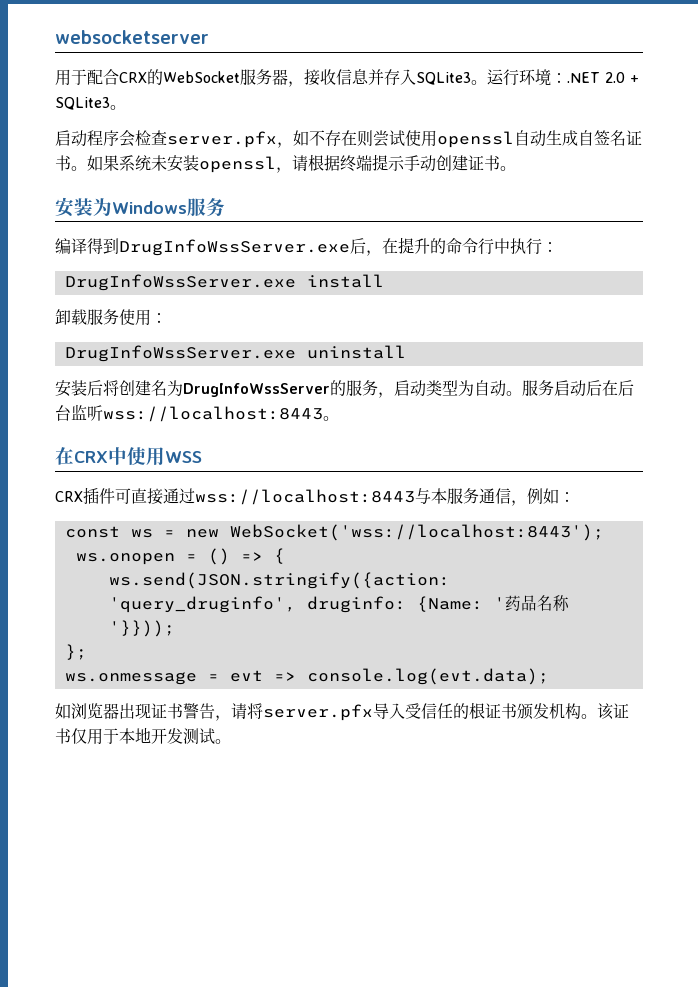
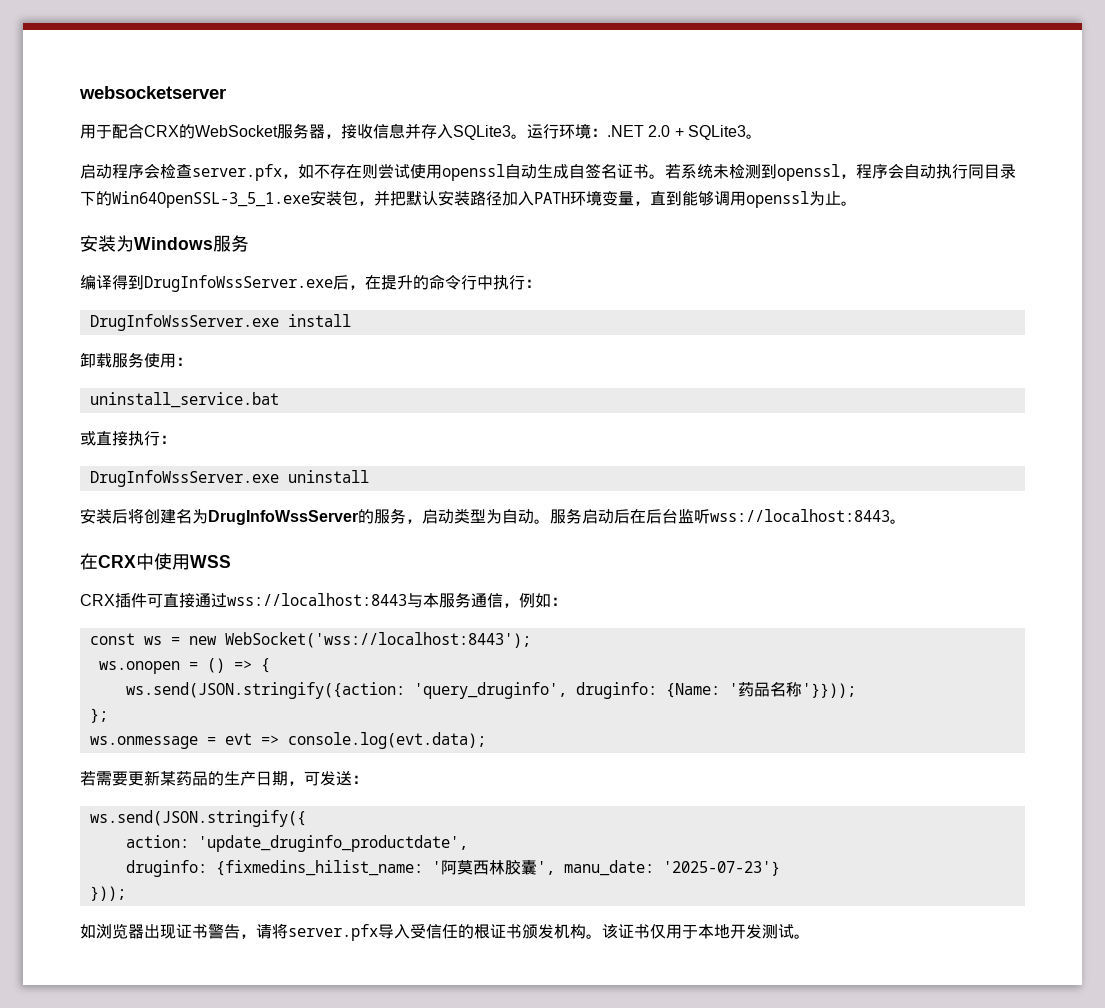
- 如果系统未安装openssl，请根据终端提示手动创建证书。
+ 若系统未检测到openssl，程序会自动执行同目录下的Win64OpenSSL-3_5_1.exe安装包，并把默认安装路径加入PATH环境变量，直到能够调用openssl为止。
+ uninstall_service.bat
+ 或直接执行：
+ 若需要更新某药品的生产日期，可发送：
+ ws.send(JSON.stringify({
+ action: 'update_druginfo_productdate',
+ druginfo: {fixmedins_hilist_name: '阿莫西林胶囊', manu_date: '2025-07-23'}
+ }));

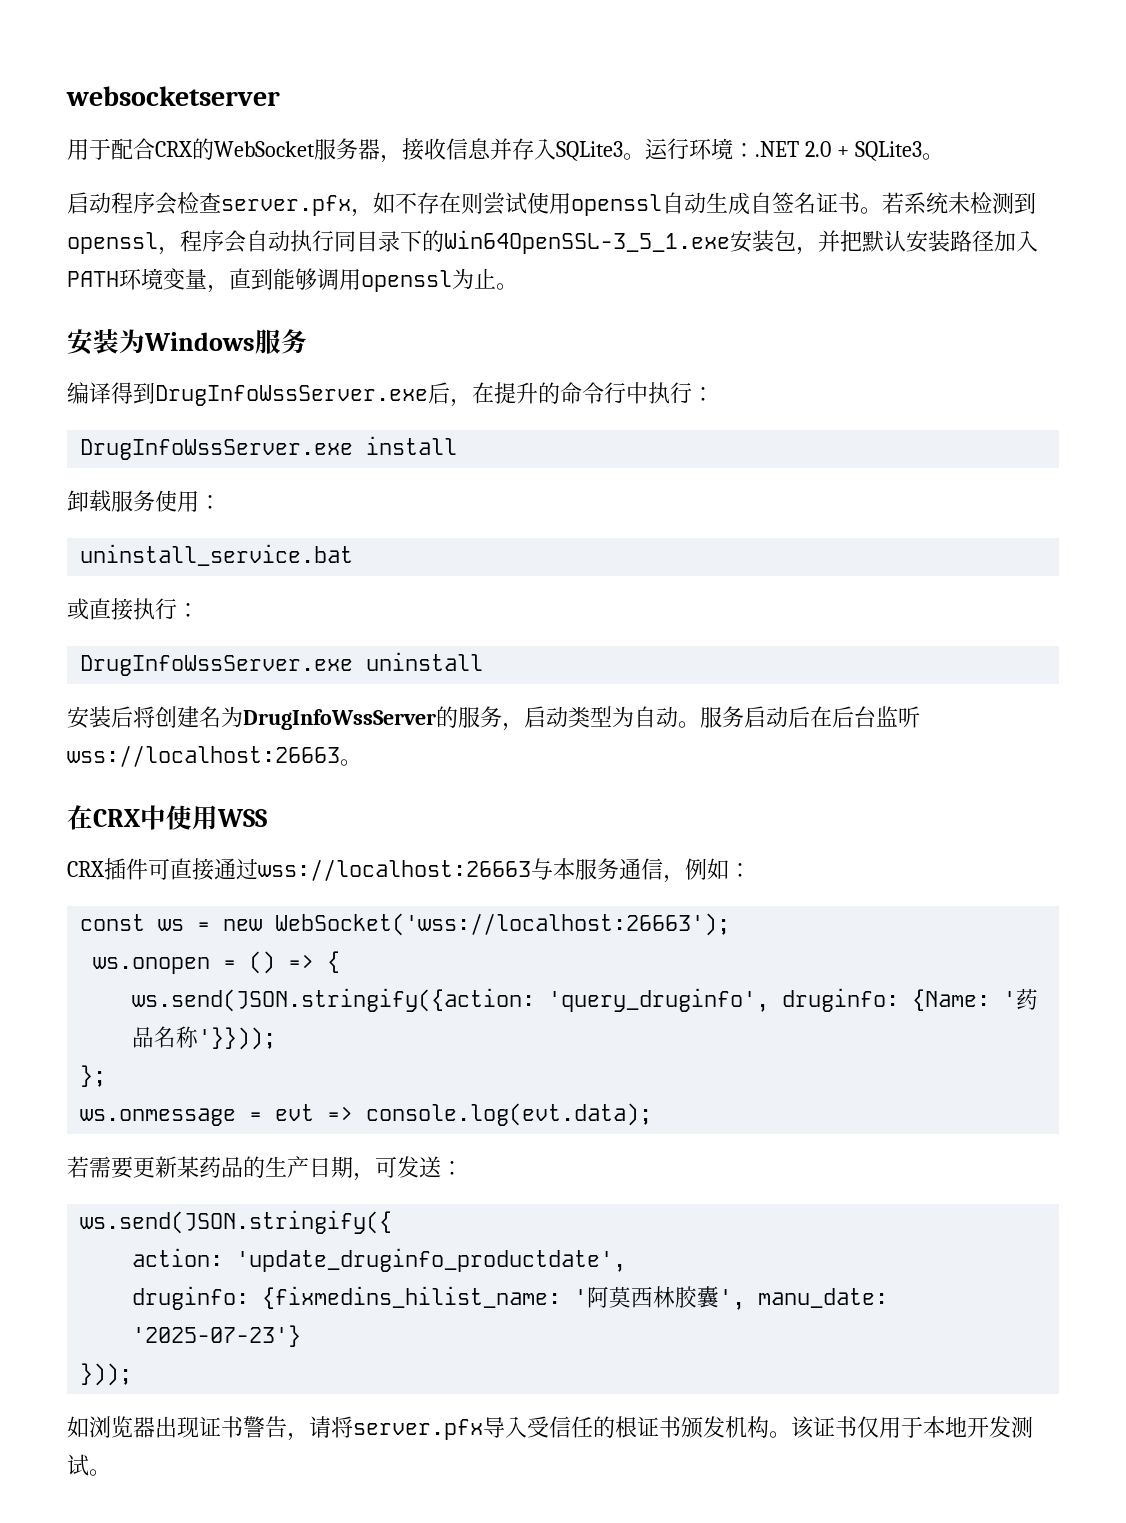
- 服务启动后在后台监听wss://localhost:8443。
+ 服务启动后在后台监听wss://localhost:26663。
- CRX插件可直接通过wss://localhost:8443与本服务通信，例如：
+ CRX插件可直接通过wss://localhost:26663与本服务通信，例如：
- const ws = new WebSocket('wss://localhost:8443');
+ const ws = new WebSocket('wss://localhost:26663');

